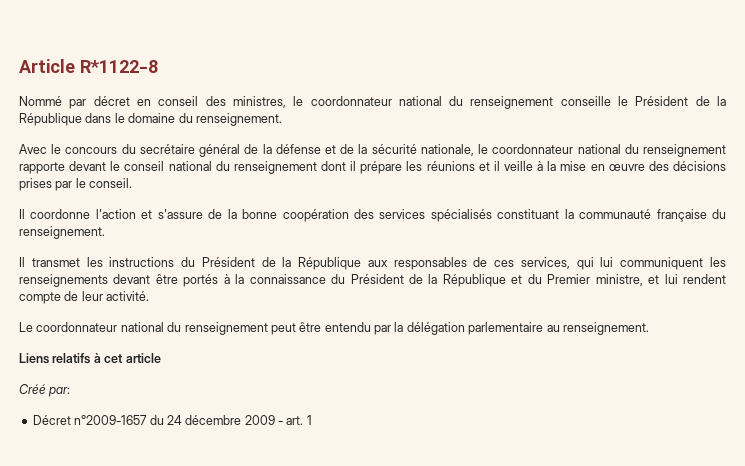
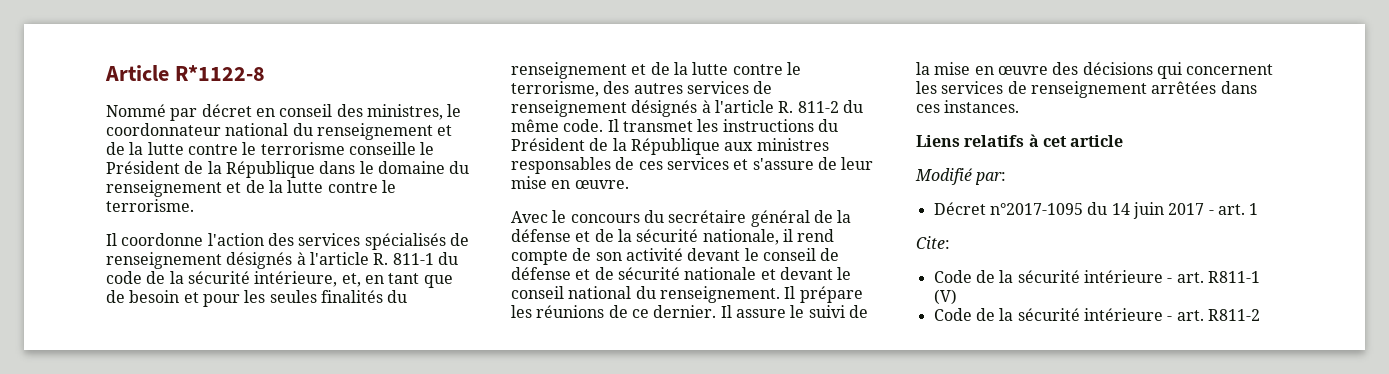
- Nommé par décret en conseil des ministres, le coordonnateur national du renseignement conseille le Président de la République dans le domaine du renseignement.
+ Nommé par décret en conseil des ministres, le coordonnateur national du renseignement et de la lutte contre le terrorisme conseille le Président de la République dans le domaine du renseignement et de la lutte contre le terrorisme.
+ Il coordonne l'action des services spécialisés de renseignement désignés à l'article R. 811-1 du code de la sécurité intérieure, et, en tant que de besoin et pour les seules finalités du renseignement et de la lutte contre le terrorisme, des autres services de renseignement désignés à l'article R. 811-2 du même code. Il transmet les instructions du Président de la République aux ministres responsables de ces services et s'assure de leur mise en œuvre.
- Avec le concours du secrétaire général de la défense et de la sécurité nationale, le coordonnateur national du renseignement rapporte devant le conseil national du renseignement dont il prépare les réunions et il veille à la mise en œuvre des décisions prises par le conseil.
- Il coordonne l'action et s'assure de la bonne coopération des services spécialisés constituant la communauté française du renseignement.
- Il transmet les instructions du Président de la République aux responsables de ces services, qui lui communiquent les renseignements devant être portés à la connaissance du Président de la République et du Premier ministre, et lui rendent compte de leur activité.
- Le coordonnateur national du renseignement peut être entendu par la délégation parlementaire au renseignement.
+ Avec le concours du secrétaire général de la défense et de la sécurité nationale, il rend compte de son activité devant le conseil de défense et de sécurité nationale et devant le conseil national du renseignement. Il prépare les réunions de ce dernier. Il assure le suivi de la mise en œuvre des décisions qui concernent les services de renseignement arrêtées dans ces instances.
- Créé par:
+ Modifié par:
- Décret n°2009-1657 du 24 décembre 2009 - art. 1
+ Décret n°2017-1095 du 14 juin 2017 - art. 1
+ Cite:
+ Code de la sécurité intérieure - art. R811-1 (V)
+ Code de la sécurité intérieure - art. R811-2

